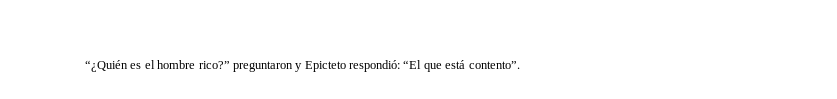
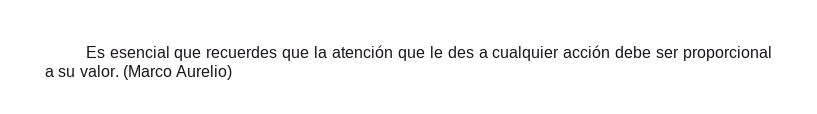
- “¿Quién es el hombre rico?” preguntaron y Epicteto respondió: “El que está contento”.
+ Es esencial que recuerdes que la atención que le des a cualquier acción debe ser proporcional a su valor. (Marco Aurelio)

